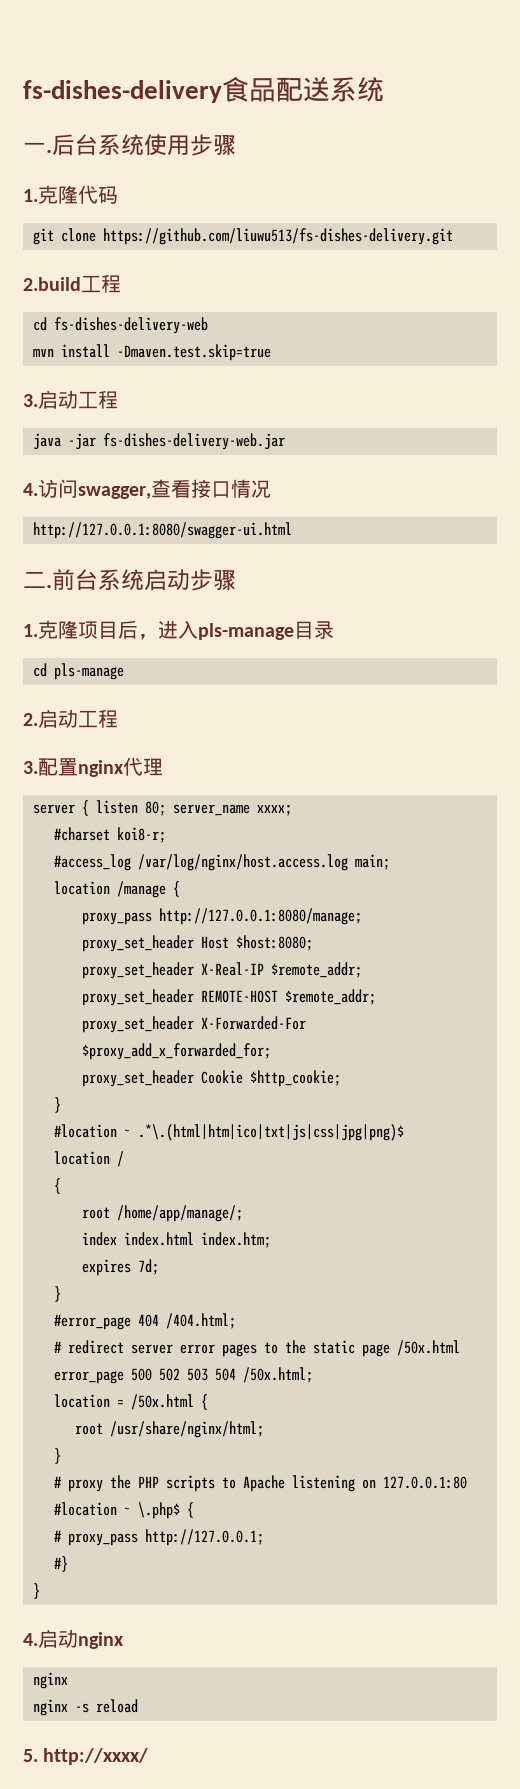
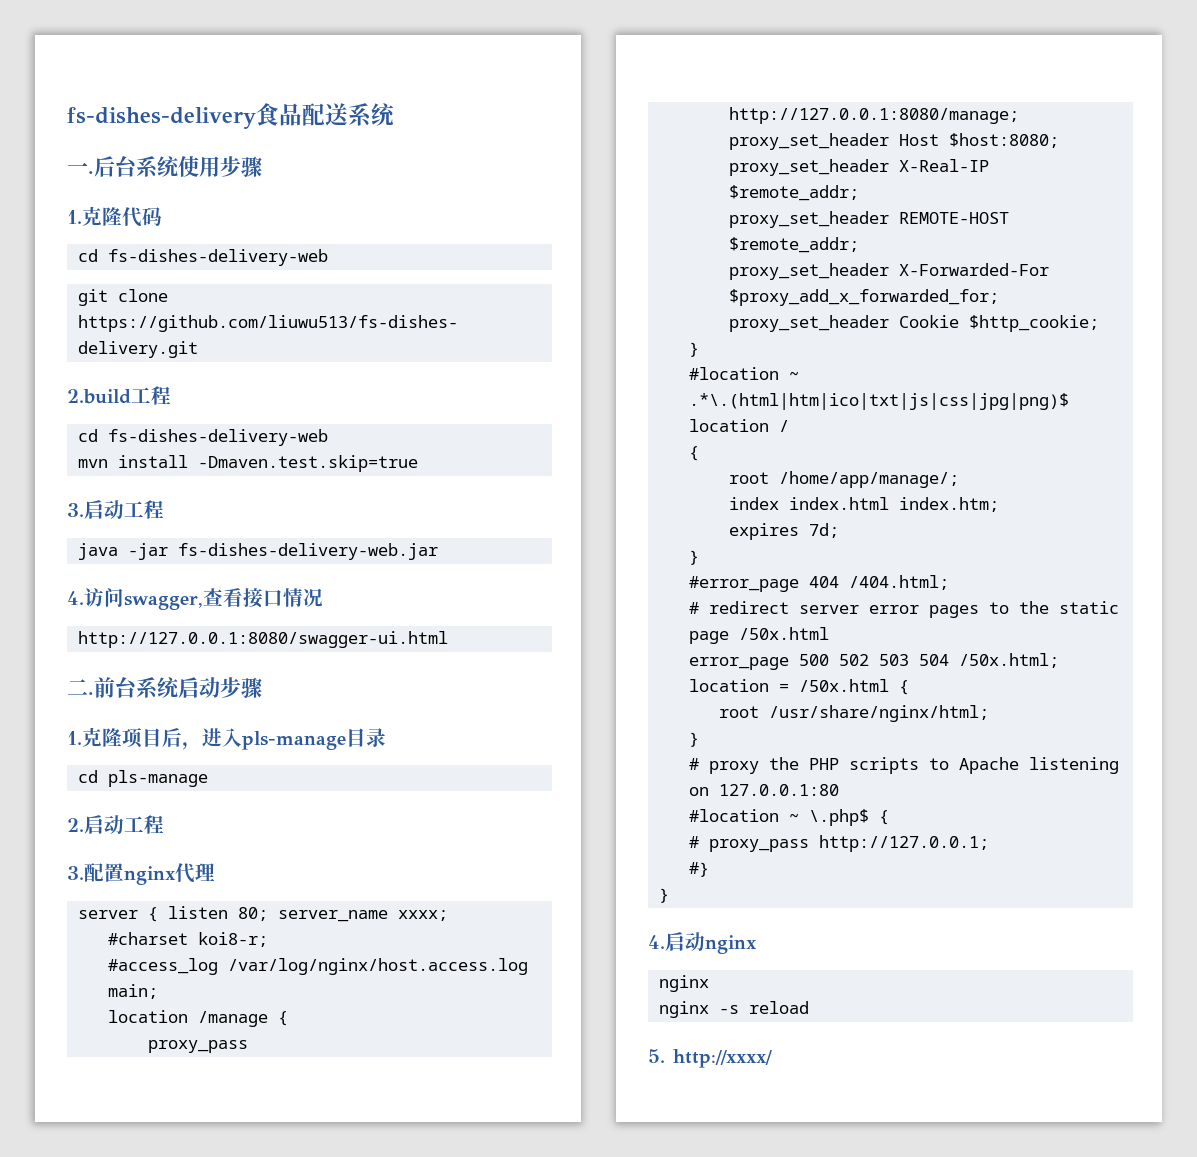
  1.克隆代码
+ cd fs-dishes-delivery-web

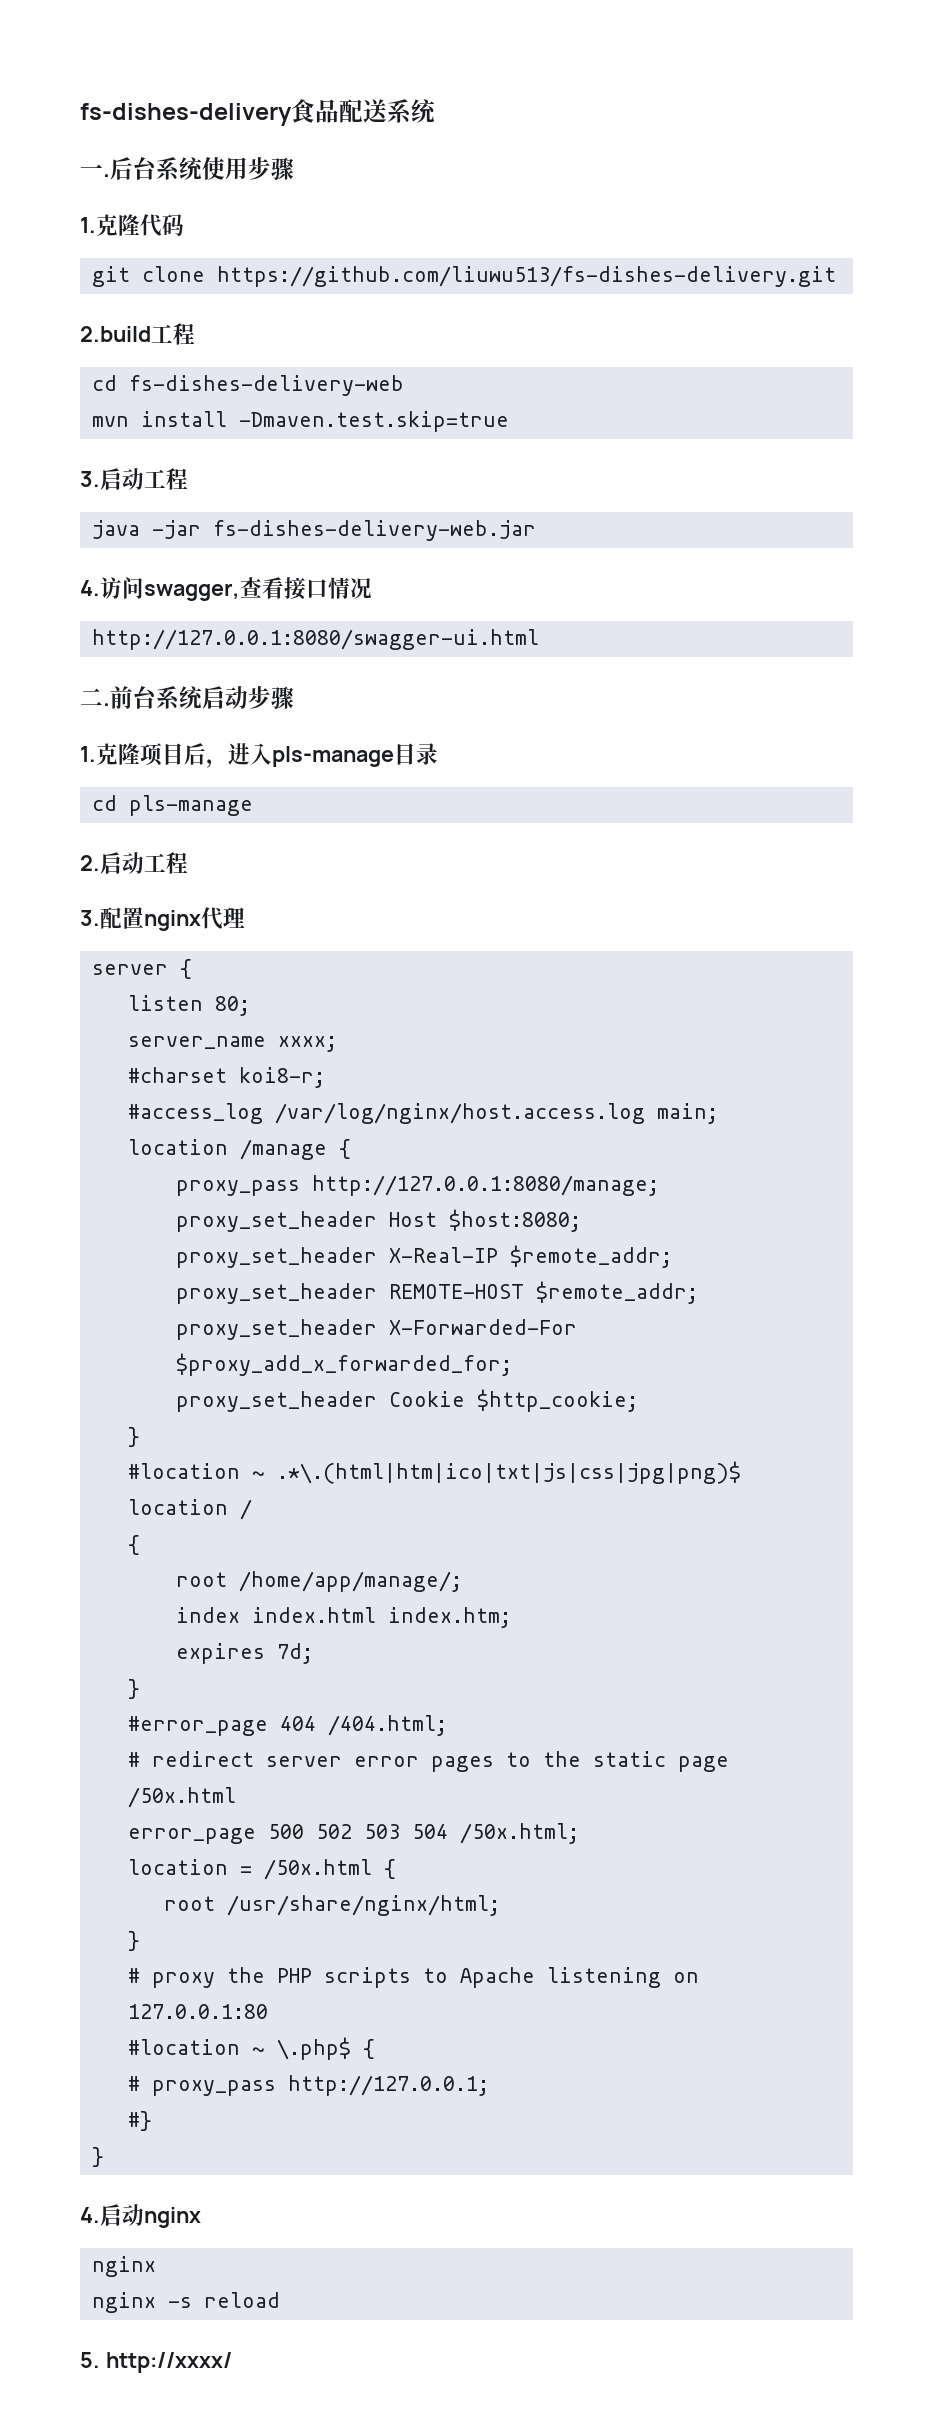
  1.克隆代码
- cd fs-dishes-delivery-web
- server { listen 80; server_name xxxx;
+ server {
+ listen 80;
+ server_name xxxx;

